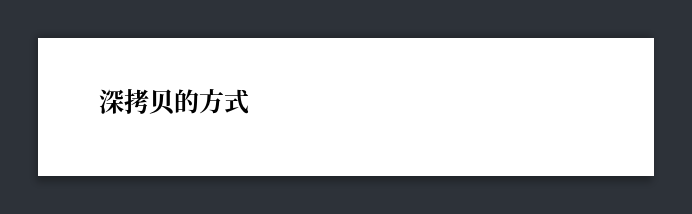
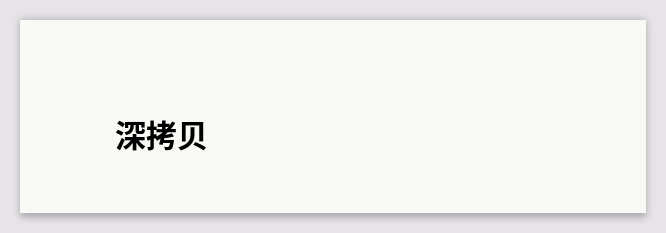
- 深拷贝的方式
+ 深拷贝

